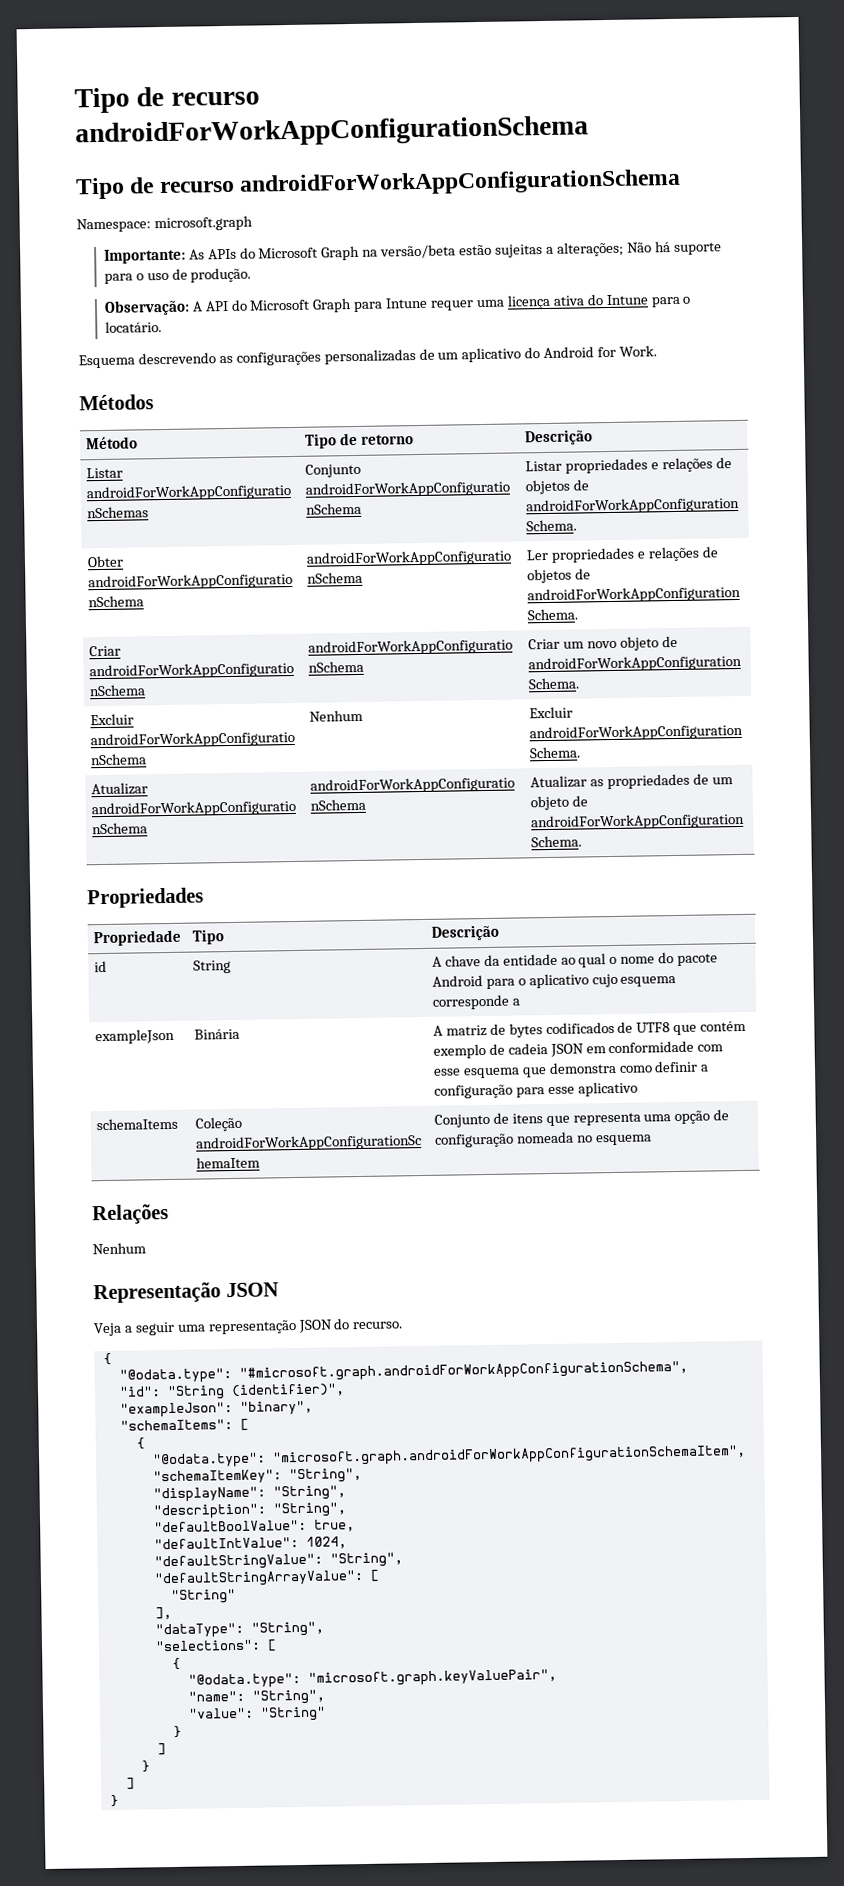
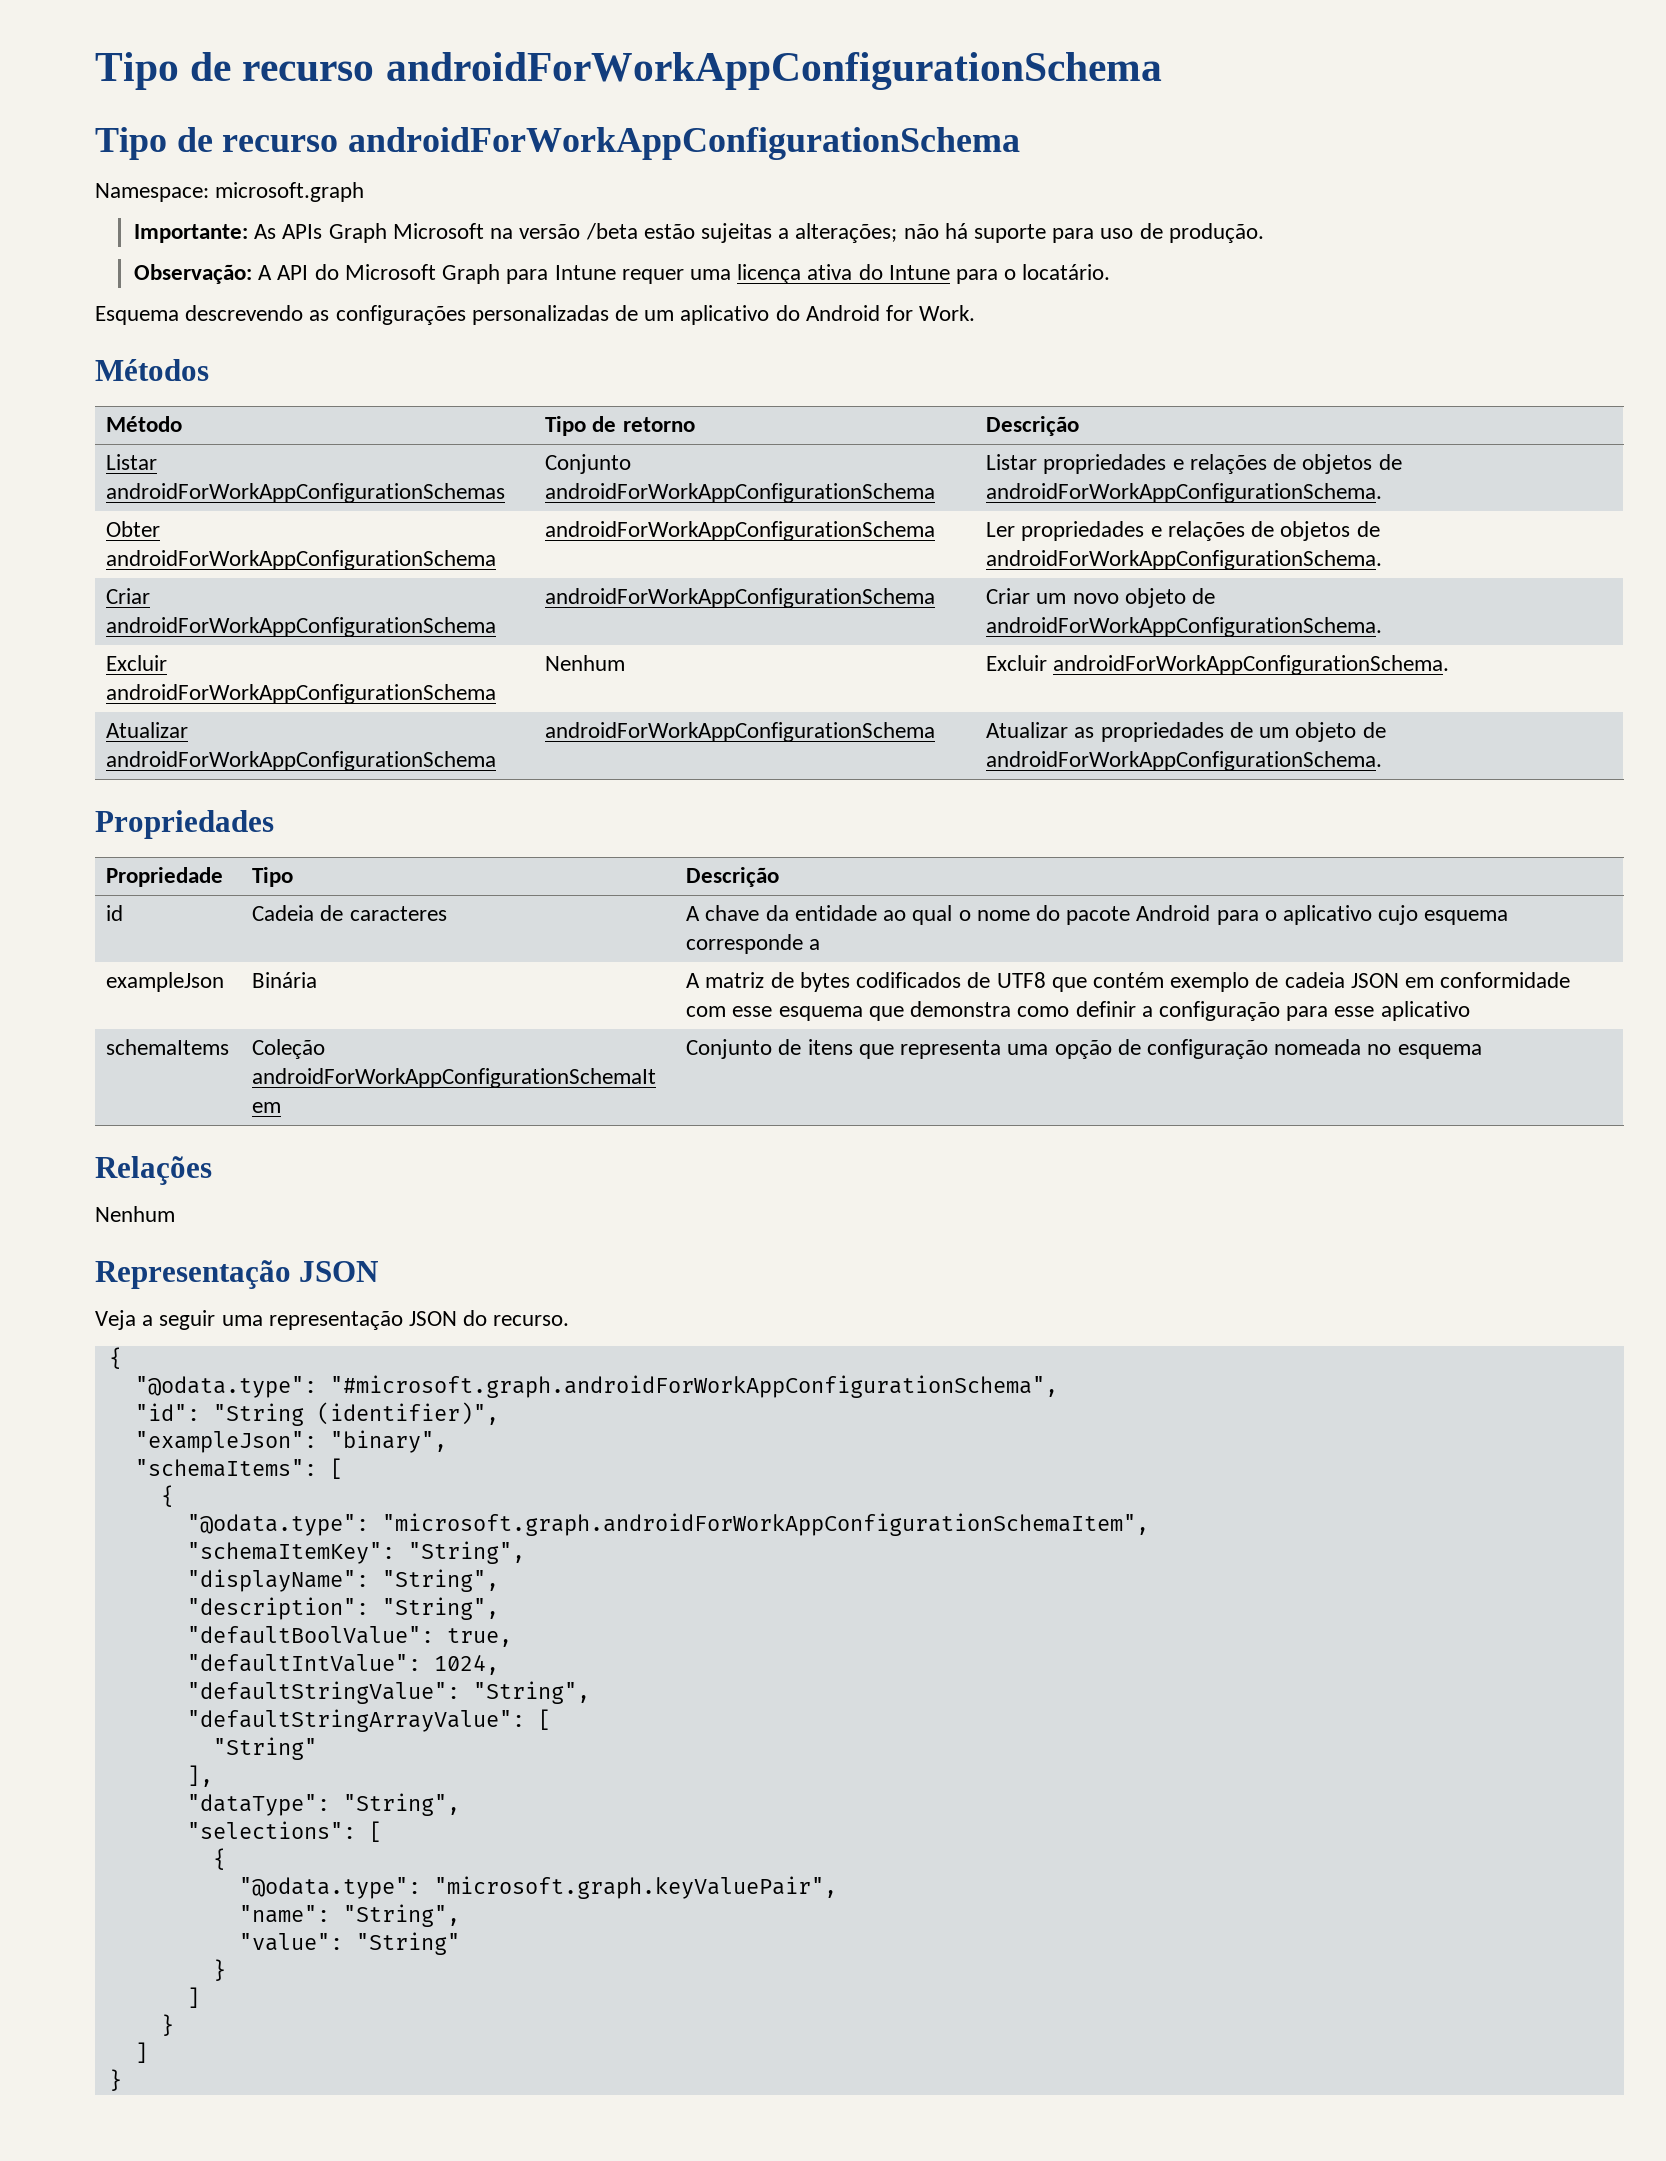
- Importante: As APIs do Microsoft Graph na versão/beta estão sujeitas a alterações; Não há suporte para o uso de produção.
+ Importante: As APIs Graph Microsoft na versão /beta estão sujeitas a alterações; não há suporte para uso de produção.
- id | String | A chave da entidade ao qual o nome do pacote Android para o aplicativo cujo esquema corresponde a
+ id | Cadeia de caracteres | A chave da entidade ao qual o nome do pacote Android para o aplicativo cujo esquema corresponde a

